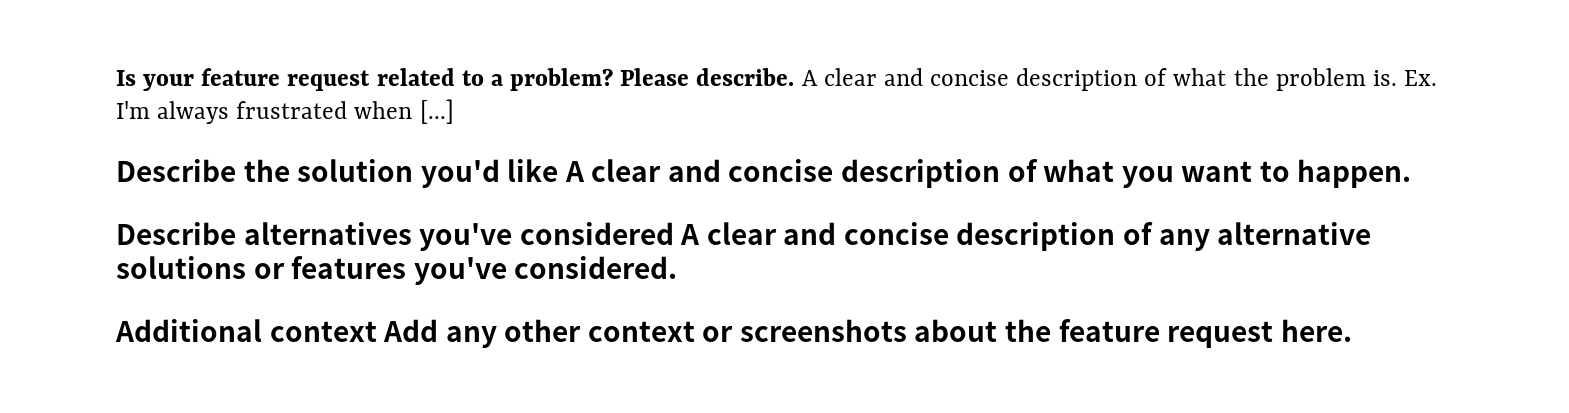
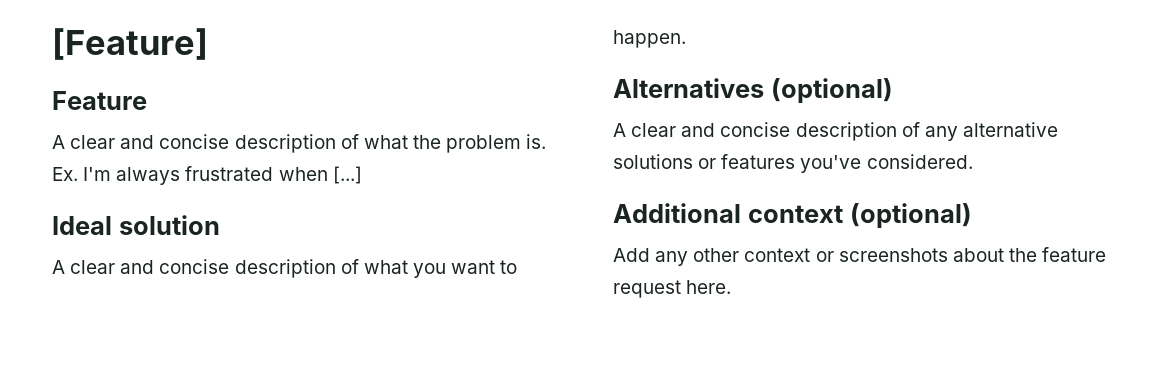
- Is your feature request related to a problem? Please describe. A clear and concise description of what the problem is.
+ [Feature]
+ Feature
+ A clear and concise description of what the problem is.
- Describe the solution you'd like A clear and concise description of what you want to happen.
+ Ideal solution
+ A clear and concise description of what you want to happen.
- Describe alternatives you've considered A clear and concise description of any alternative solutions or features you've considered.
+ Alternatives (optional)
+ A clear and concise description of any alternative solutions or features you've considered.
- Additional context Add any other context or screenshots about the feature request here.
+ Additional context (optional)
+ Add any other context or screenshots about the feature request here.

